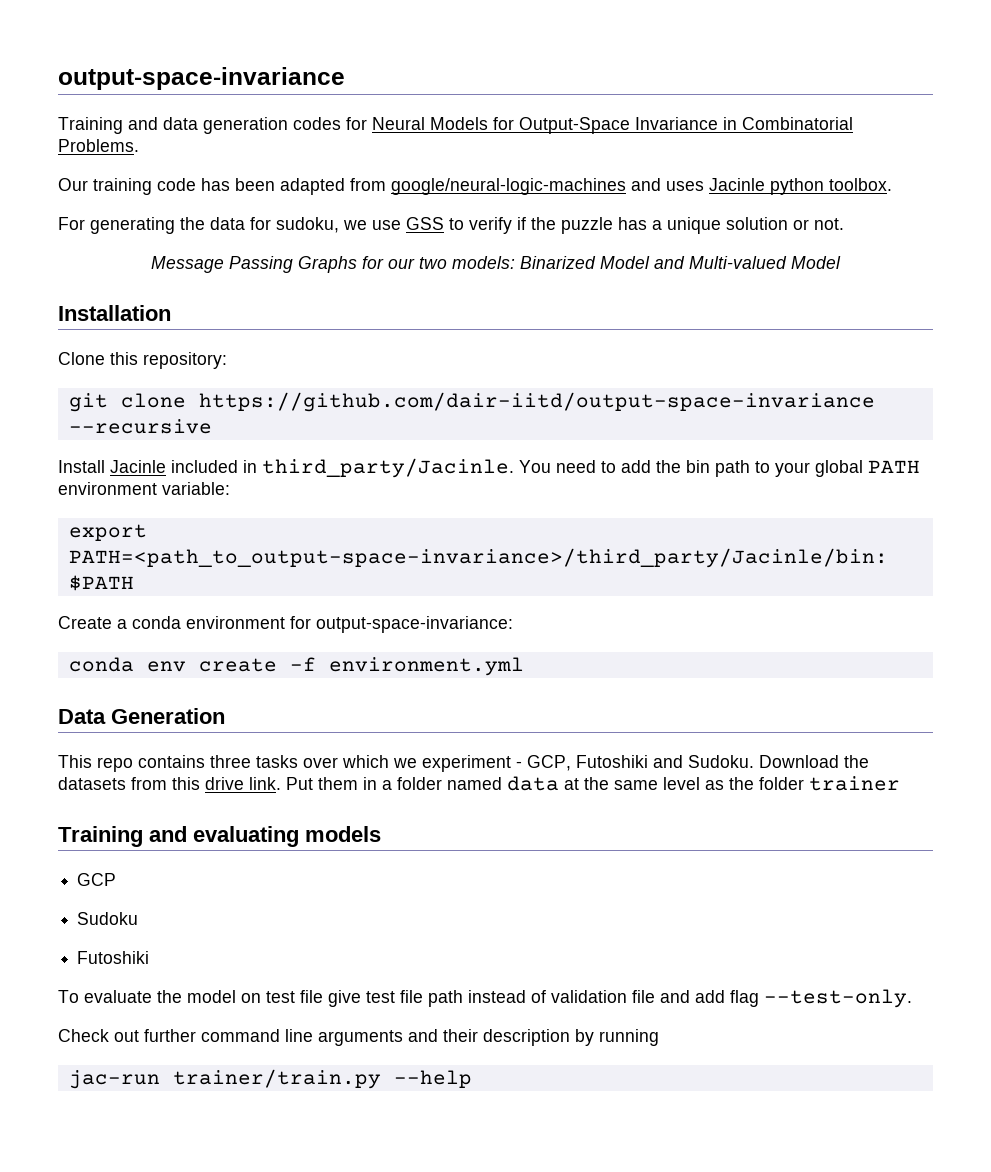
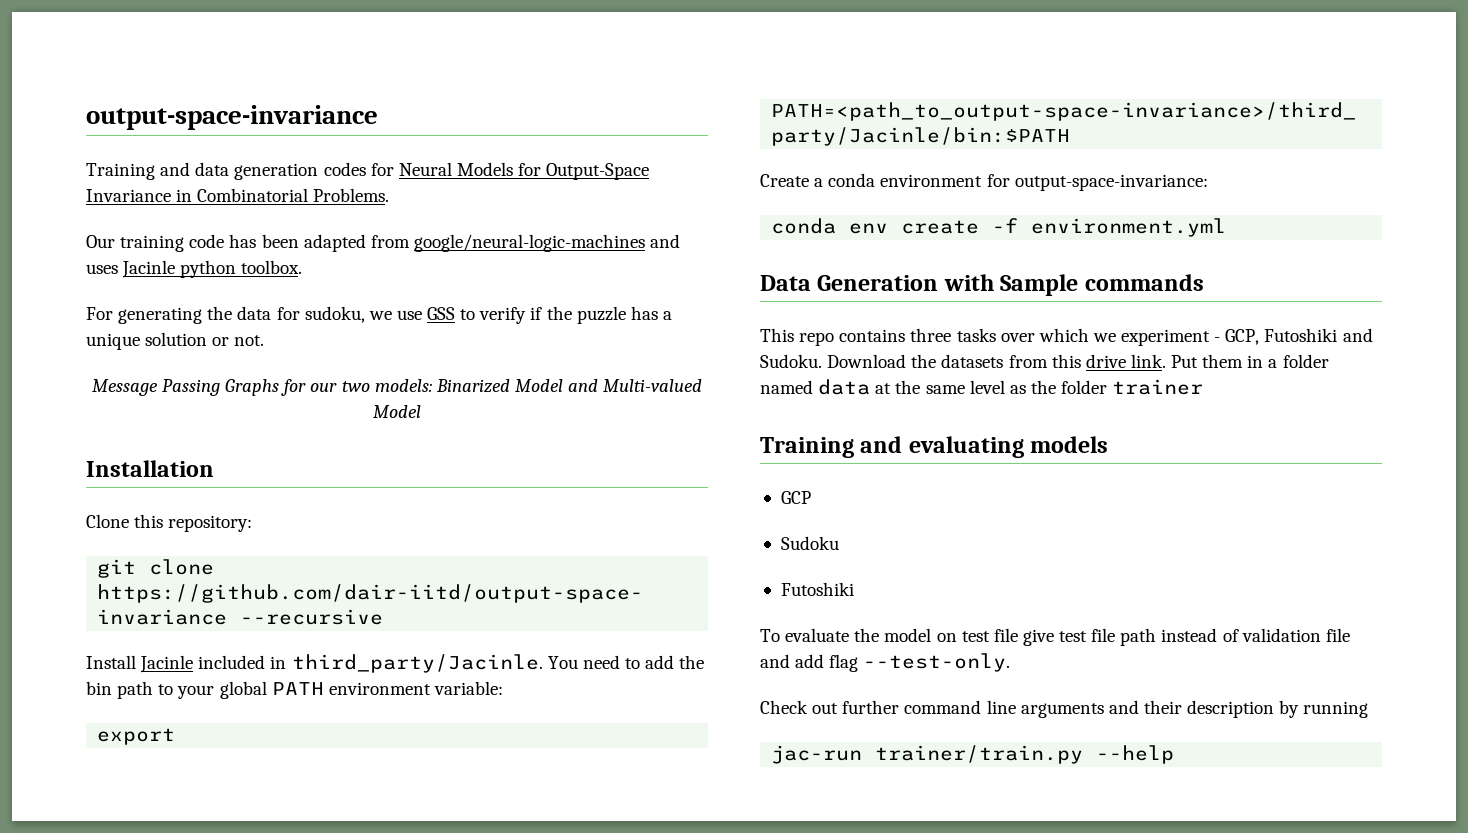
- Data Generation
+ Data Generation with Sample commands

